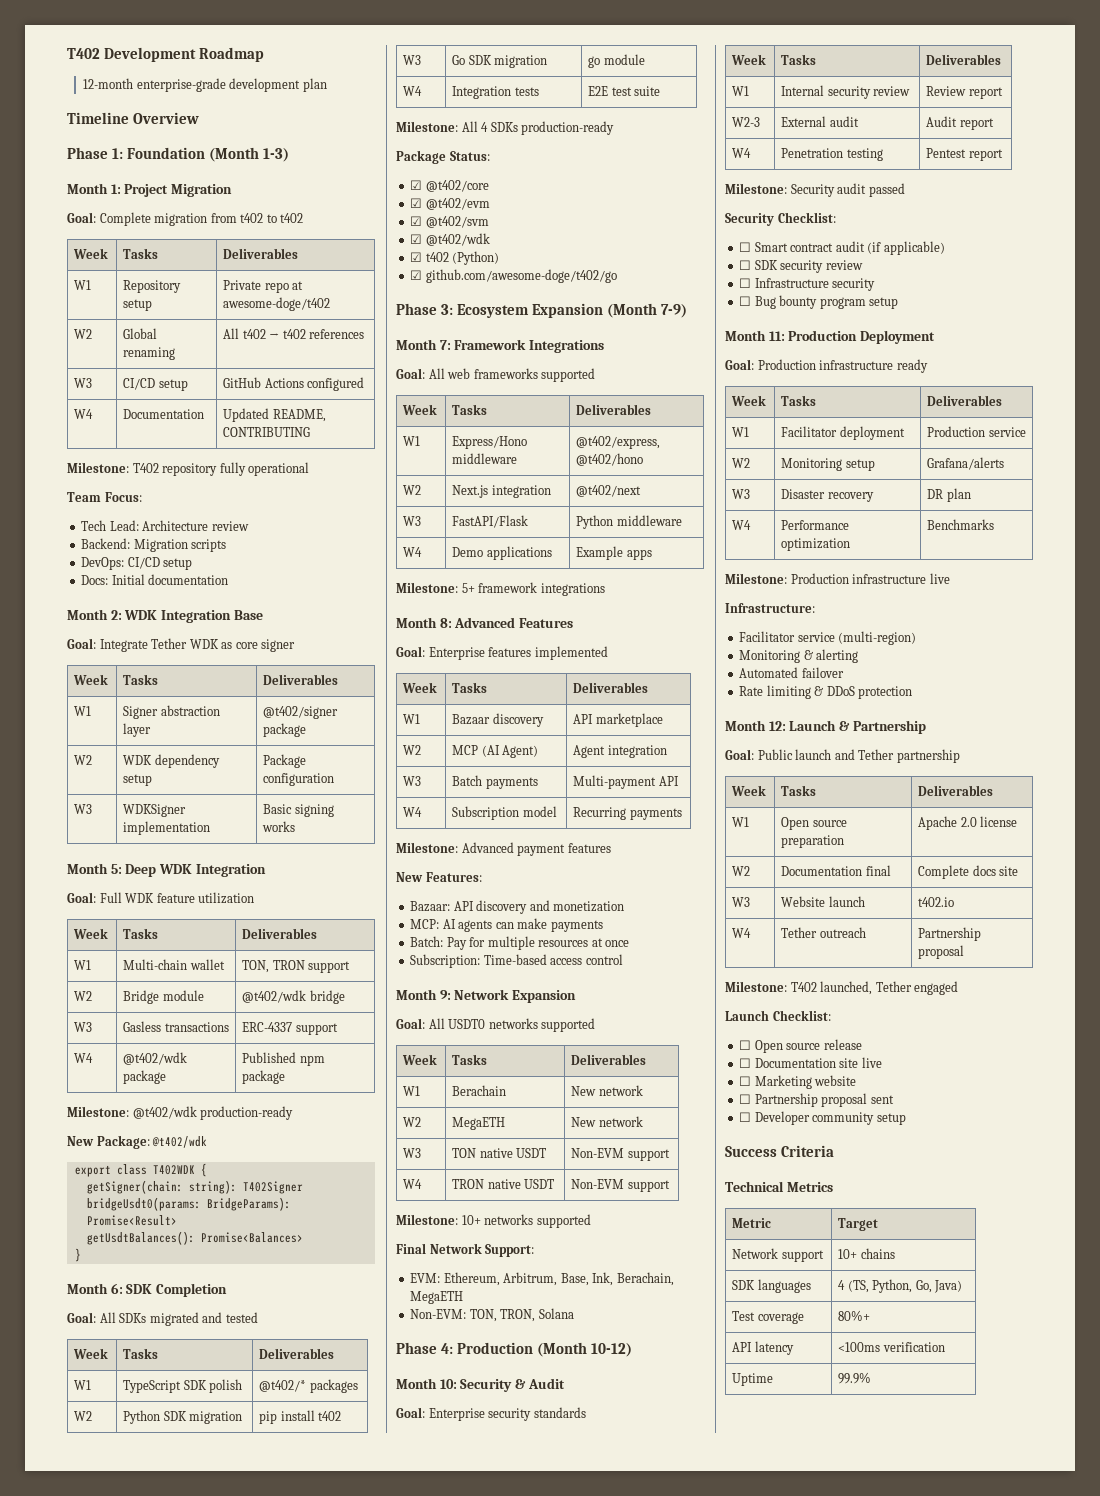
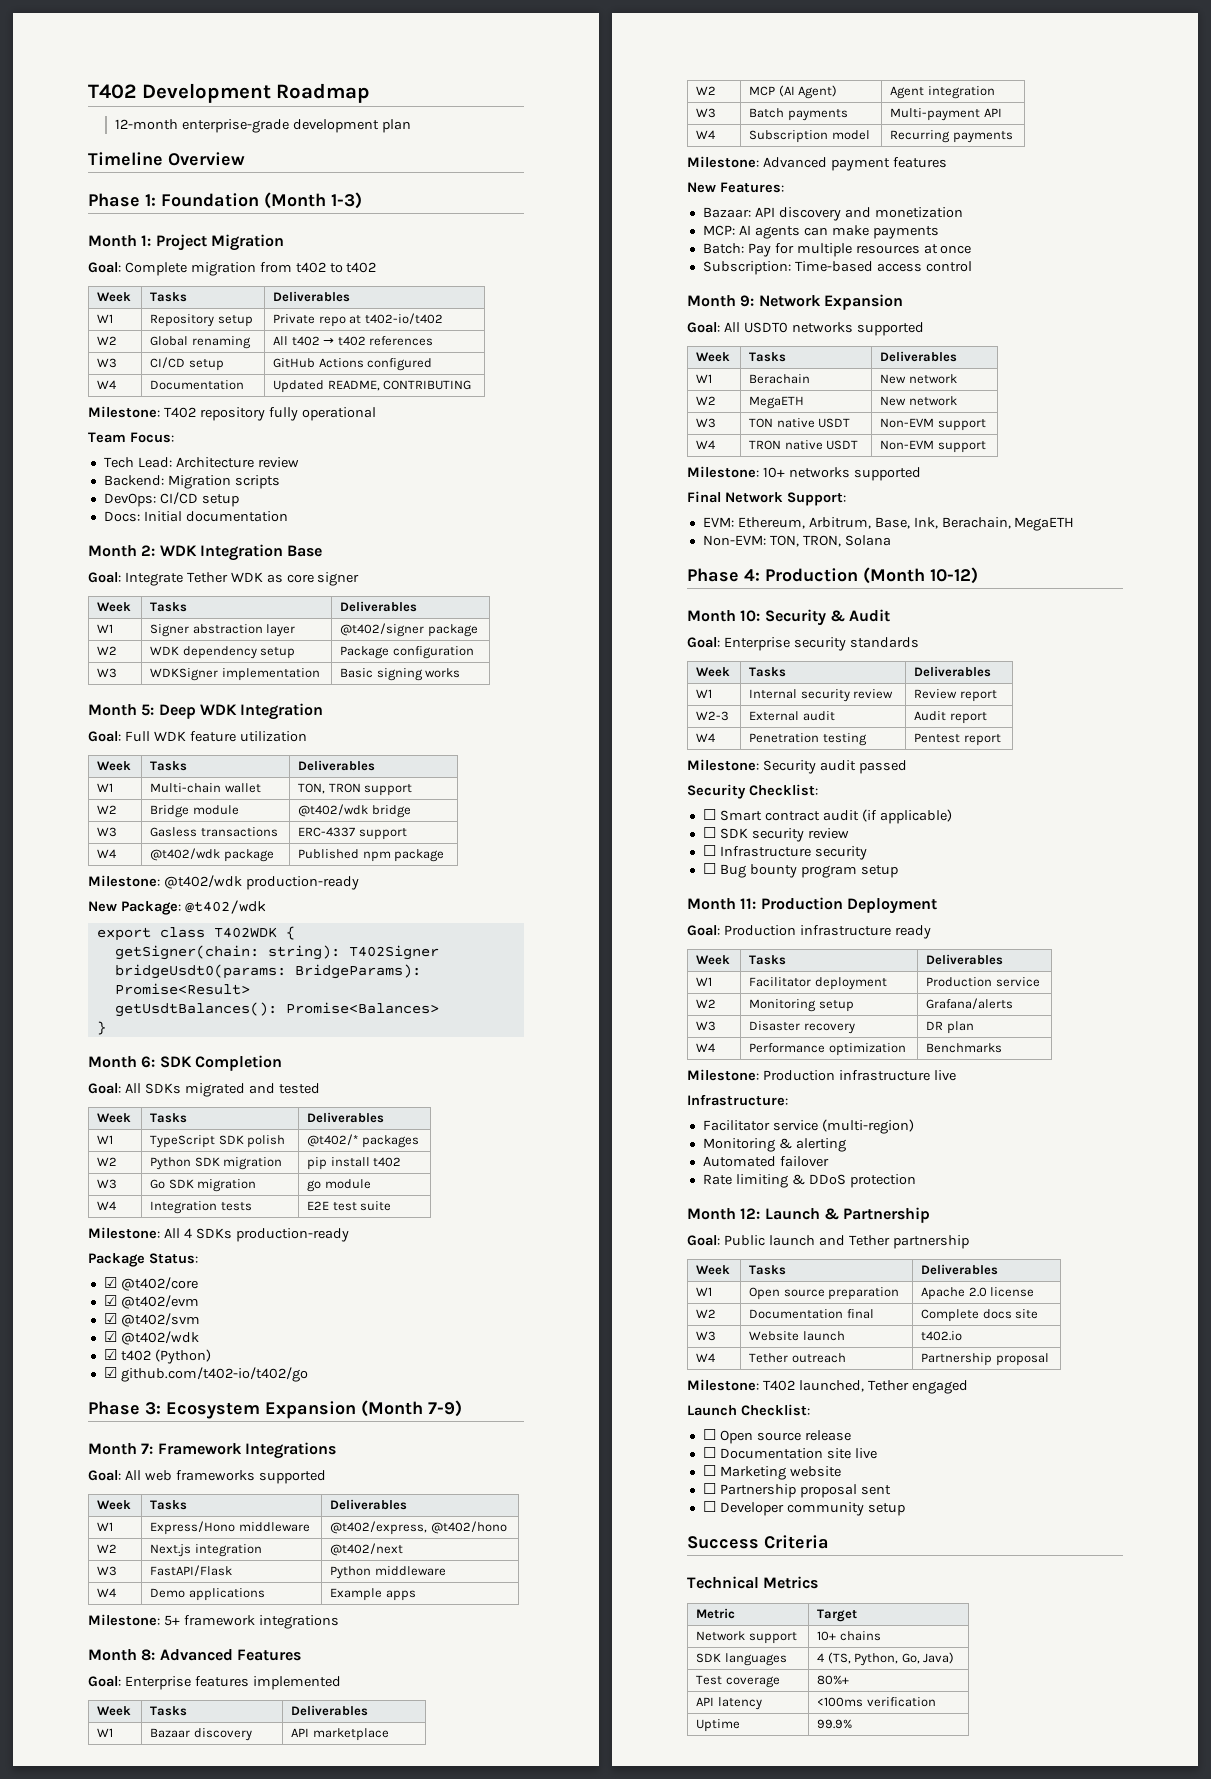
- W1 | Repository setup | Private repo at awesome-doge/t402
+ W1 | Repository setup | Private repo at t402-io/t402
- ☑ github.com/awesome-doge/t402/go
+ ☑ github.com/t402-io/t402/go

